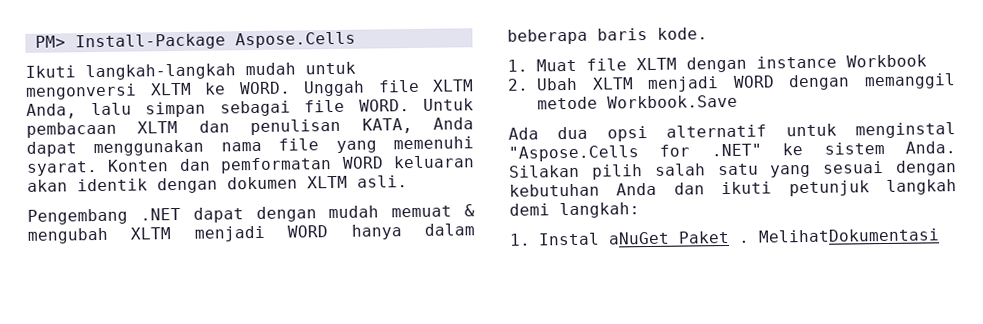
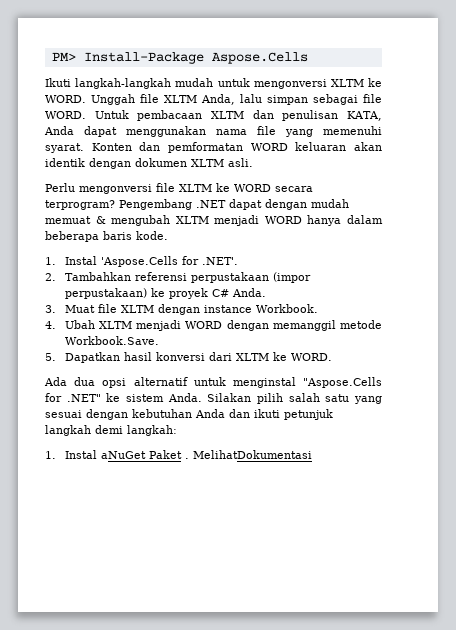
+ Perlu mengonversi file XLTM ke WORD secara terprogram?
- 1. Muat file XLTM dengan instance Workbook
- 2. Ubah XLTM menjadi WORD dengan memanggil metode Workbook.Save
+ 1. Instal 'Aspose.Cells for .NET'.
+ 2. Tambahkan referensi perpustakaan (impor perpustakaan) ke proyek C# Anda.
+ 3. Muat file XLTM dengan instance Workbook.
+ 4. Ubah XLTM menjadi WORD dengan memanggil metode Workbook.Save.
+ 5. Dapatkan hasil konversi dari XLTM ke WORD.

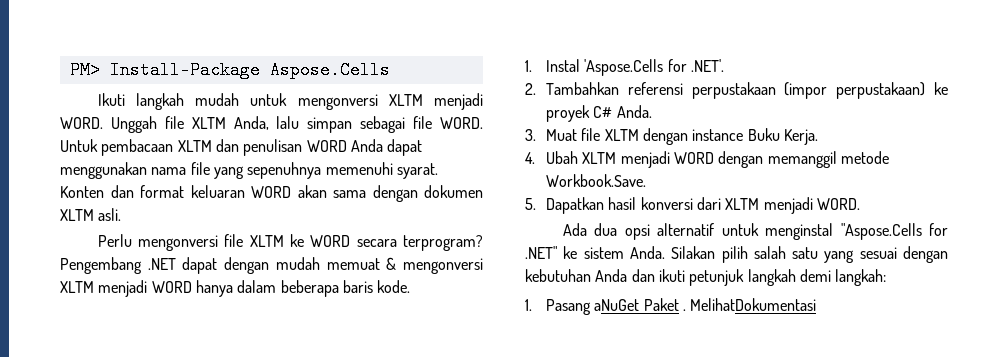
- Ikuti langkah-langkah mudah untuk mengonversi XLTM ke WORD.
+ Ikuti langkah mudah untuk mengonversi XLTM menjadi WORD.
- Untuk pembacaan XLTM dan penulisan KATA, Anda dapat menggunakan nama file yang memenuhi syarat.
+ Untuk pembacaan XLTM dan penulisan WORD Anda dapat menggunakan nama file yang sepenuhnya memenuhi syarat.
- Konten dan pemformatan WORD keluaran akan identik dengan dokumen XLTM asli.
+ Konten dan format keluaran WORD akan sama dengan dokumen XLTM asli.
- Pengembang .NET dapat dengan mudah memuat & mengubah XLTM menjadi WORD hanya dalam beberapa baris kode.
+ Pengembang .NET dapat dengan mudah memuat & mengonversi XLTM menjadi WORD hanya dalam beberapa baris kode.
- 3. Muat file XLTM dengan instance Workbook.
+ 3. Muat file XLTM dengan instance Buku Kerja.
- 5. Dapatkan hasil konversi dari XLTM ke WORD.
+ 5. Dapatkan hasil konversi dari XLTM menjadi WORD.
- 1. Instal aNuGet Paket .
+ 1. Pasang aNuGet Paket .

